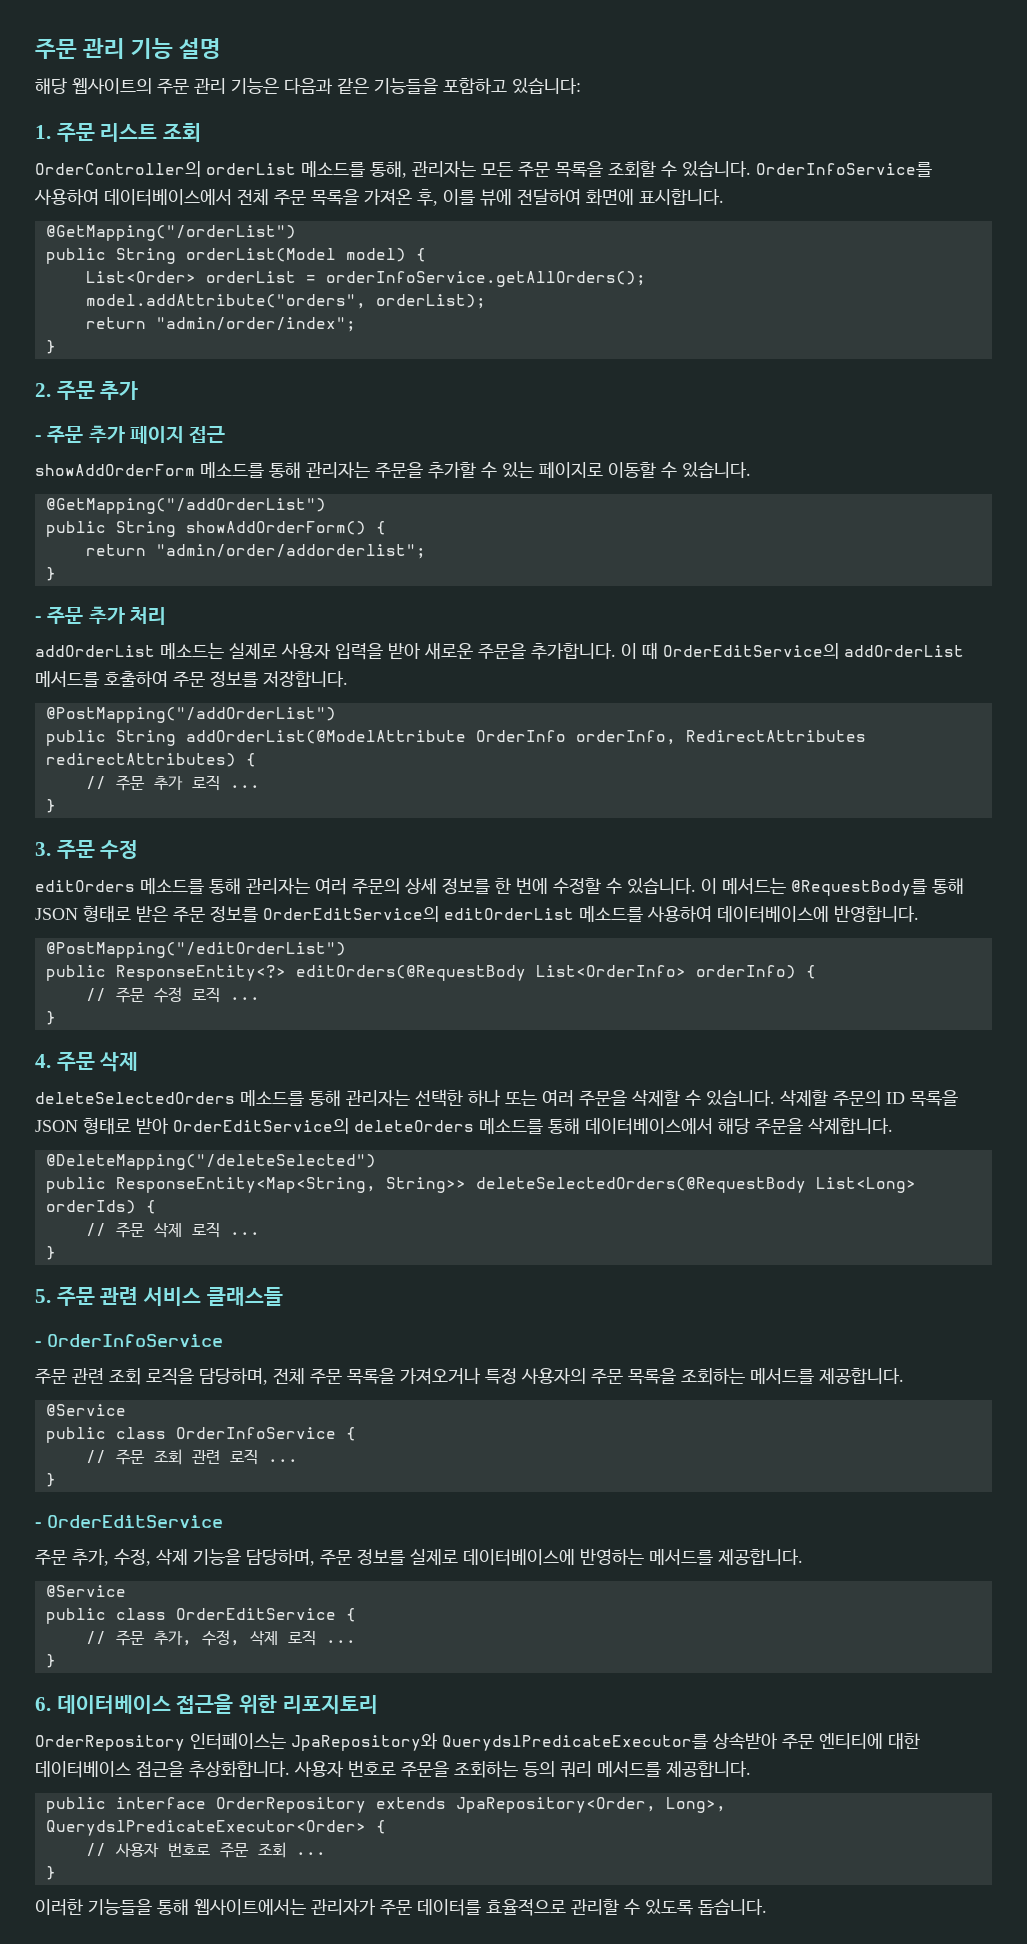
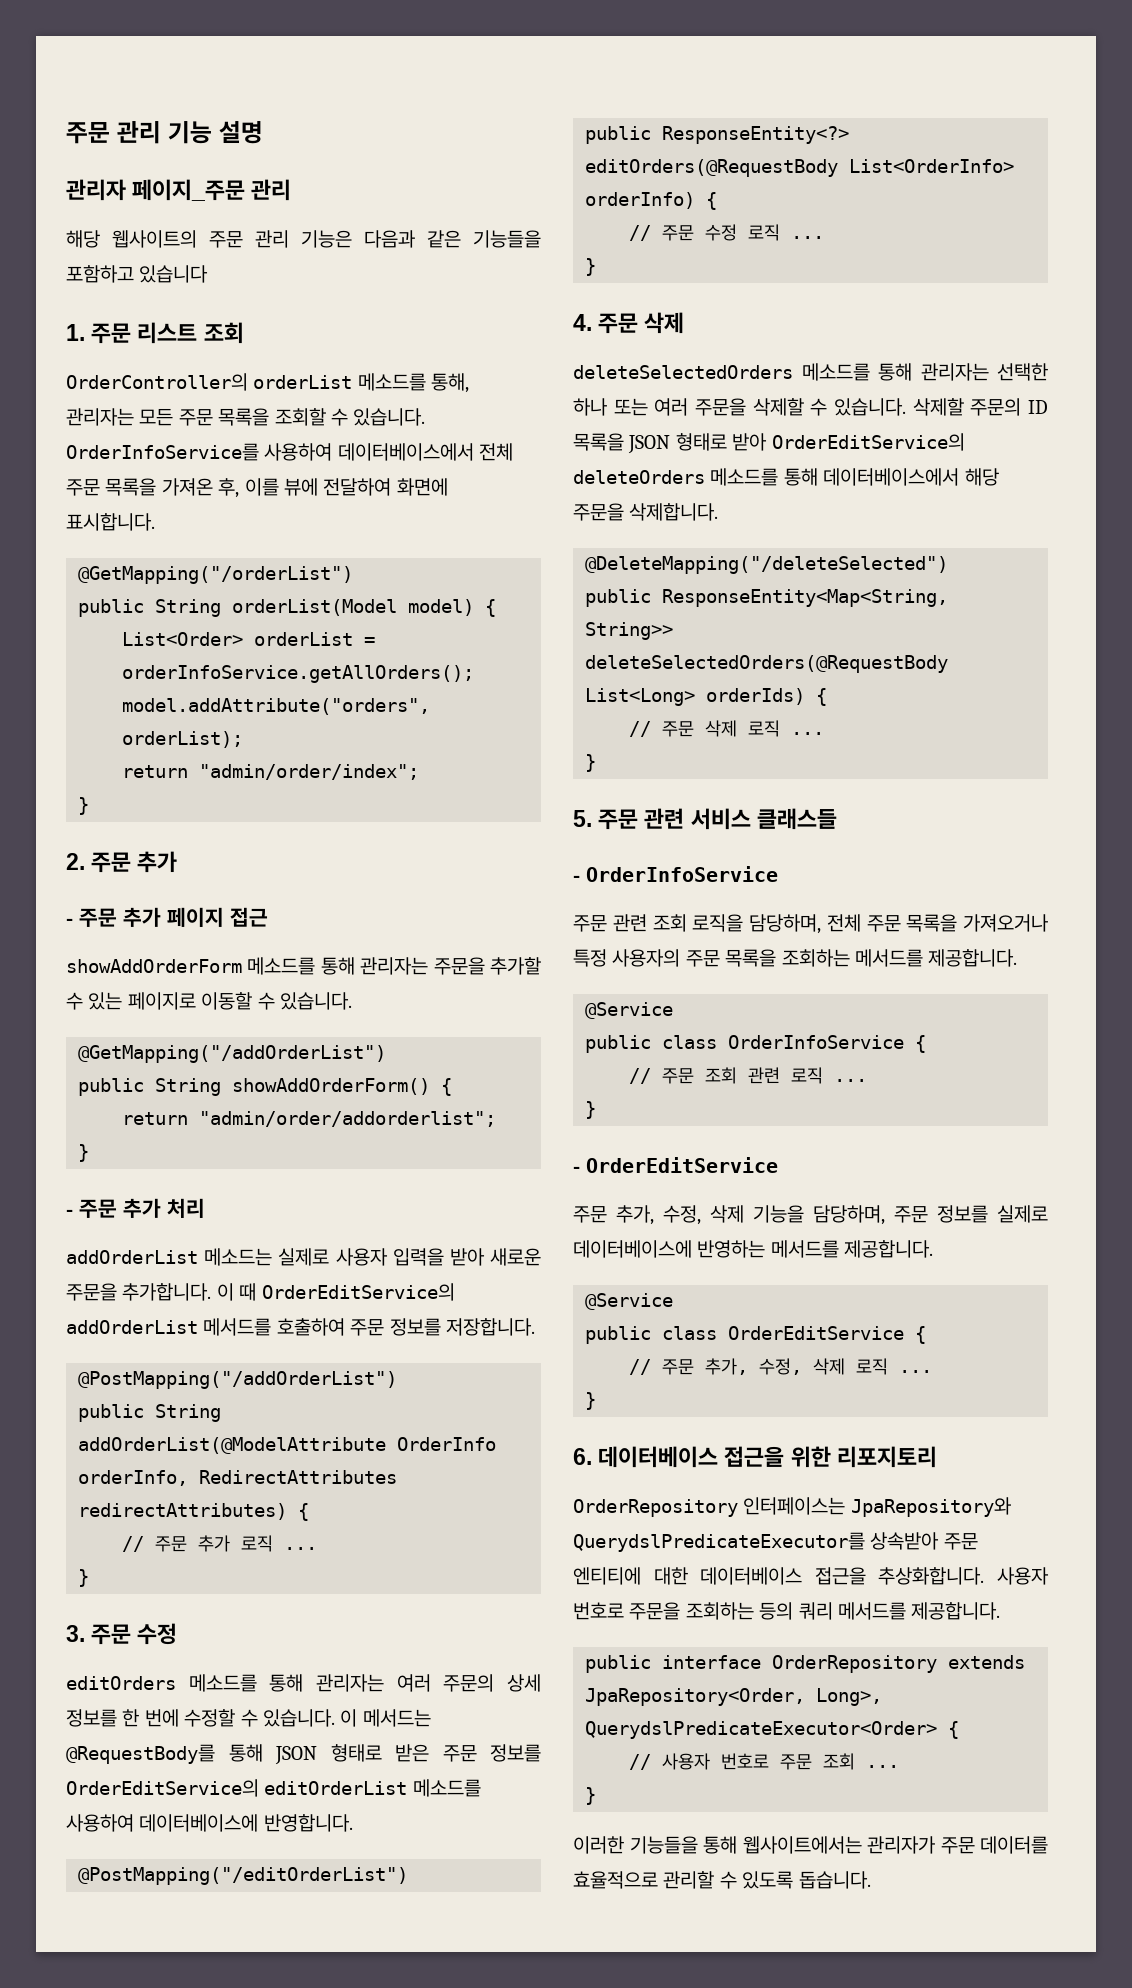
+ 관리자 페이지_주문 관리
- 해당 웹사이트의 주문 관리 기능은 다음과 같은 기능들을 포함하고 있습니다:
+ 해당 웹사이트의 주문 관리 기능은 다음과 같은 기능들을 포함하고 있습니다

